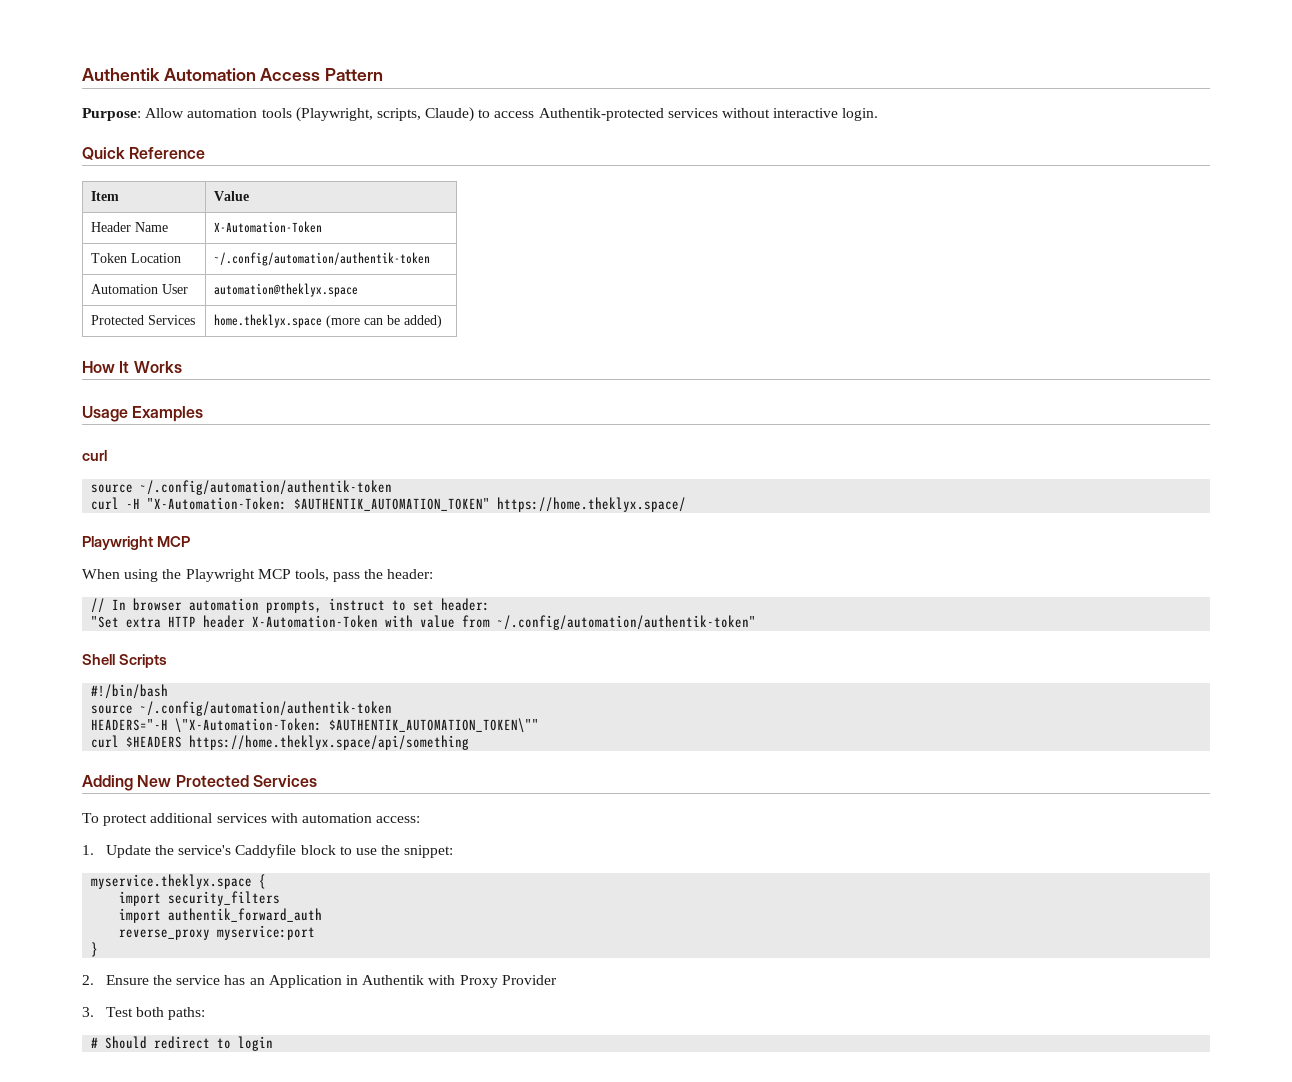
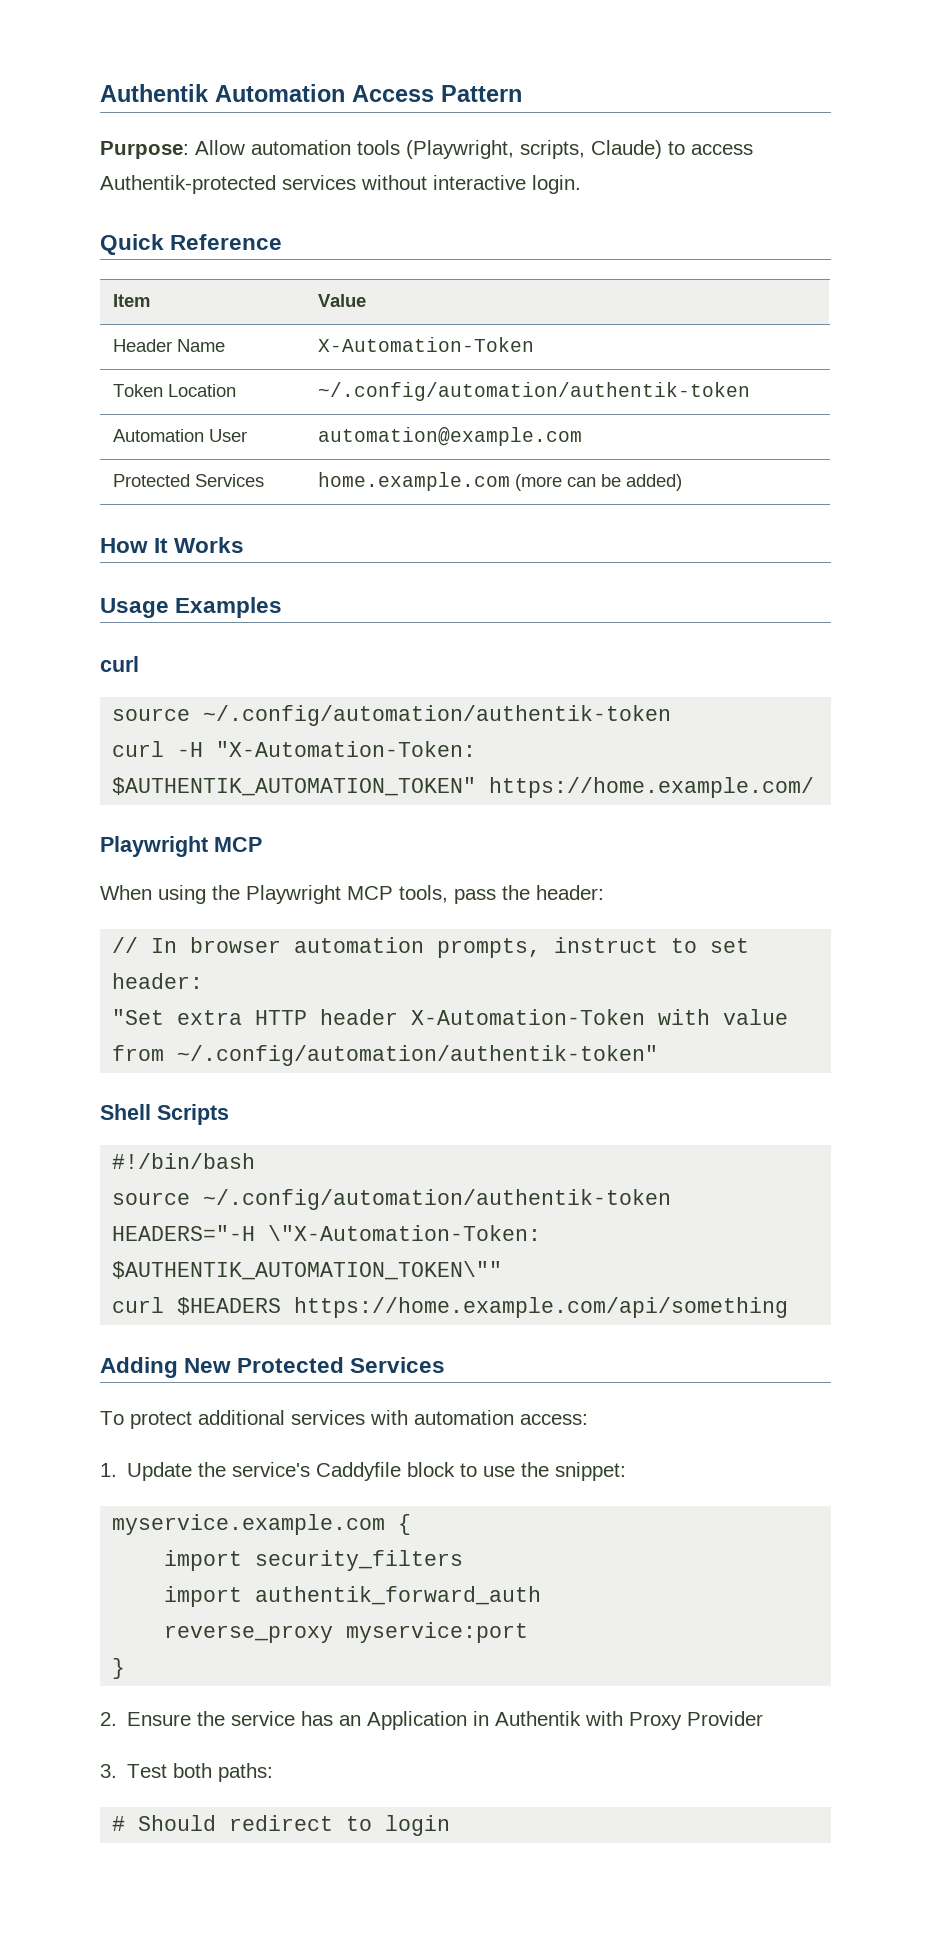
- Automation User | automation@theklyx.space
+ Automation User | automation@example.com
- Protected Services | home.theklyx.space (more can be added)
+ Protected Services | home.example.com (more can be added)
- curl -H "X-Automation-Token: $AUTHENTIK_AUTOMATION_TOKEN" https://home.theklyx.space/
+ curl -H "X-Automation-Token: $AUTHENTIK_AUTOMATION_TOKEN" https://home.example.com/
- curl $HEADERS https://home.theklyx.space/api/something
+ curl $HEADERS https://home.example.com/api/something
- myservice.theklyx.space {
+ myservice.example.com {

